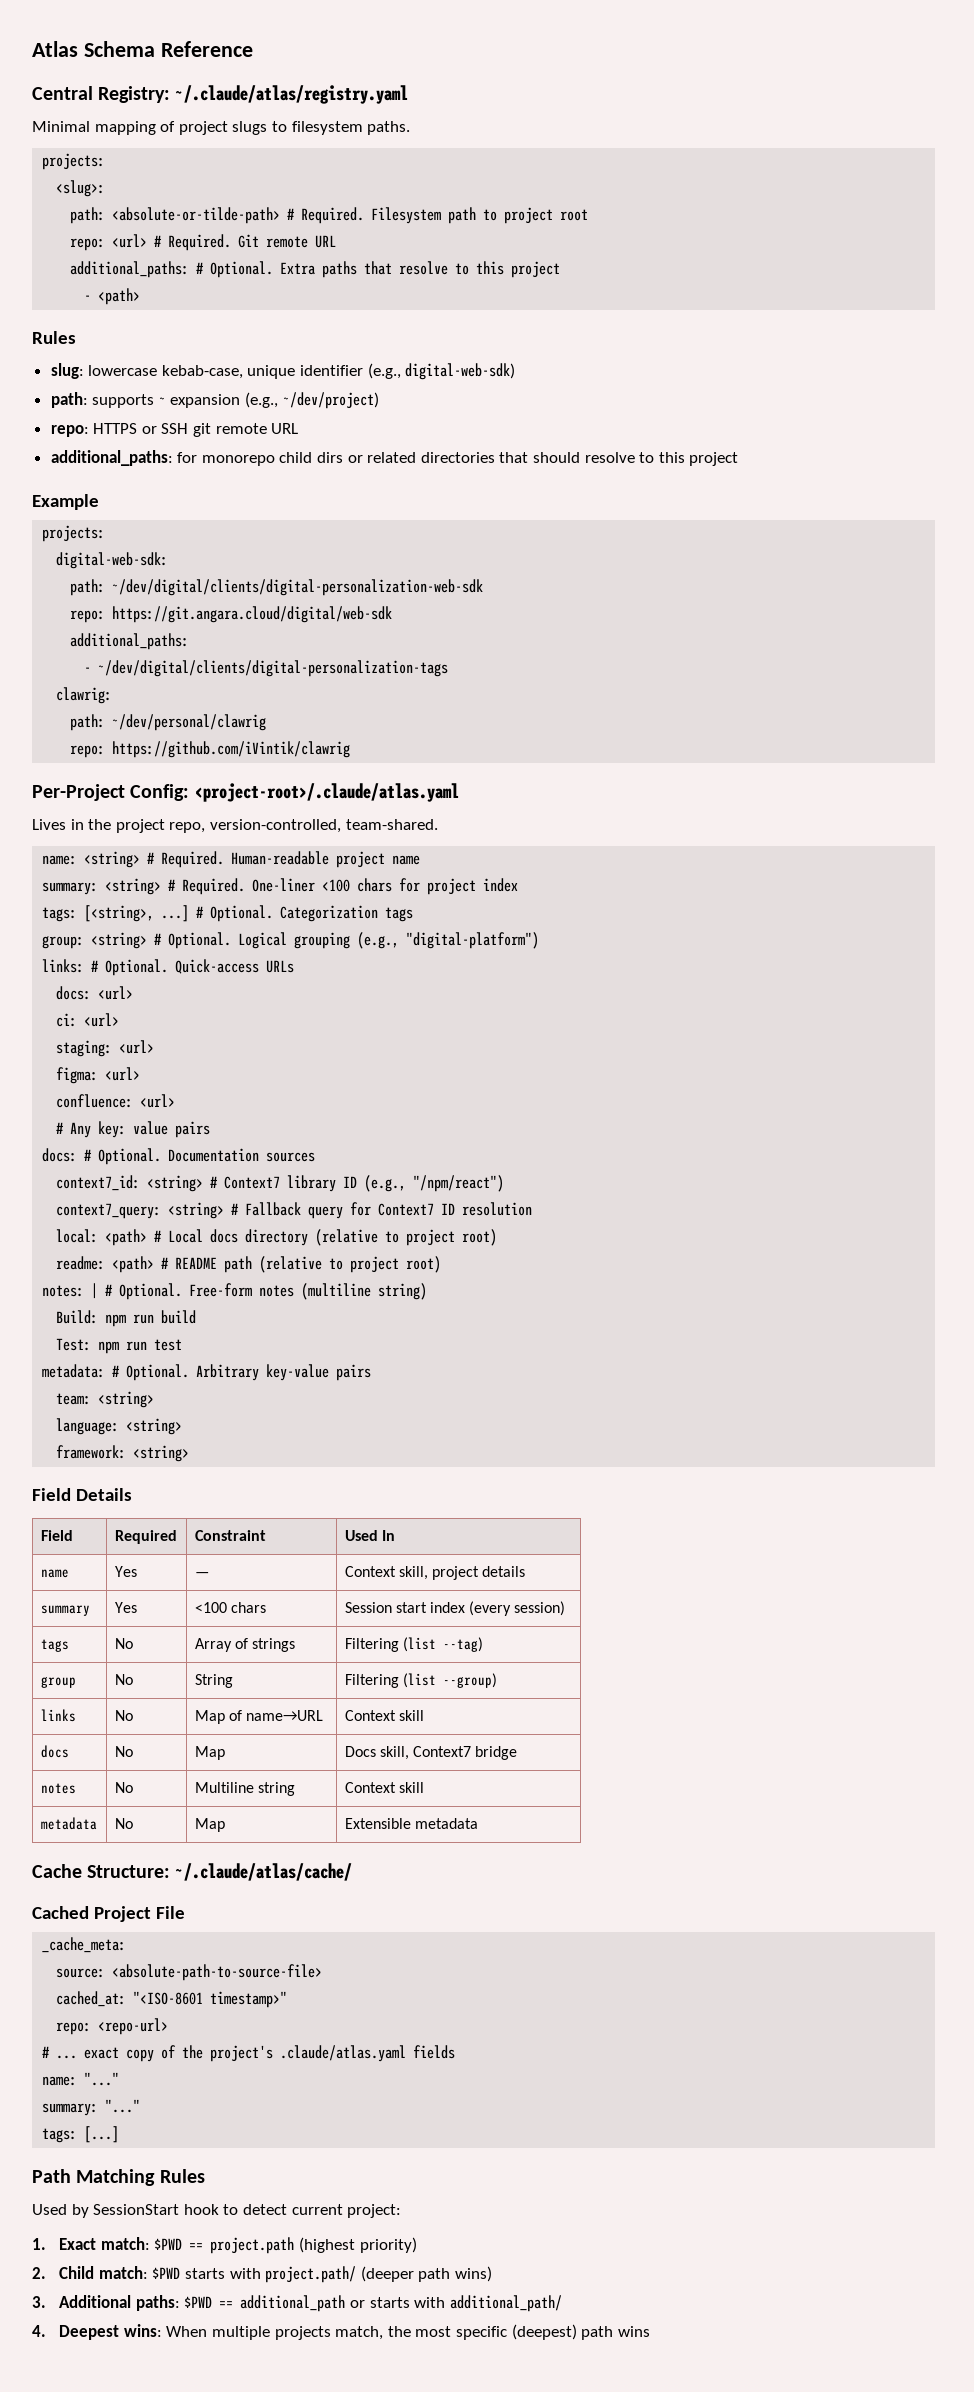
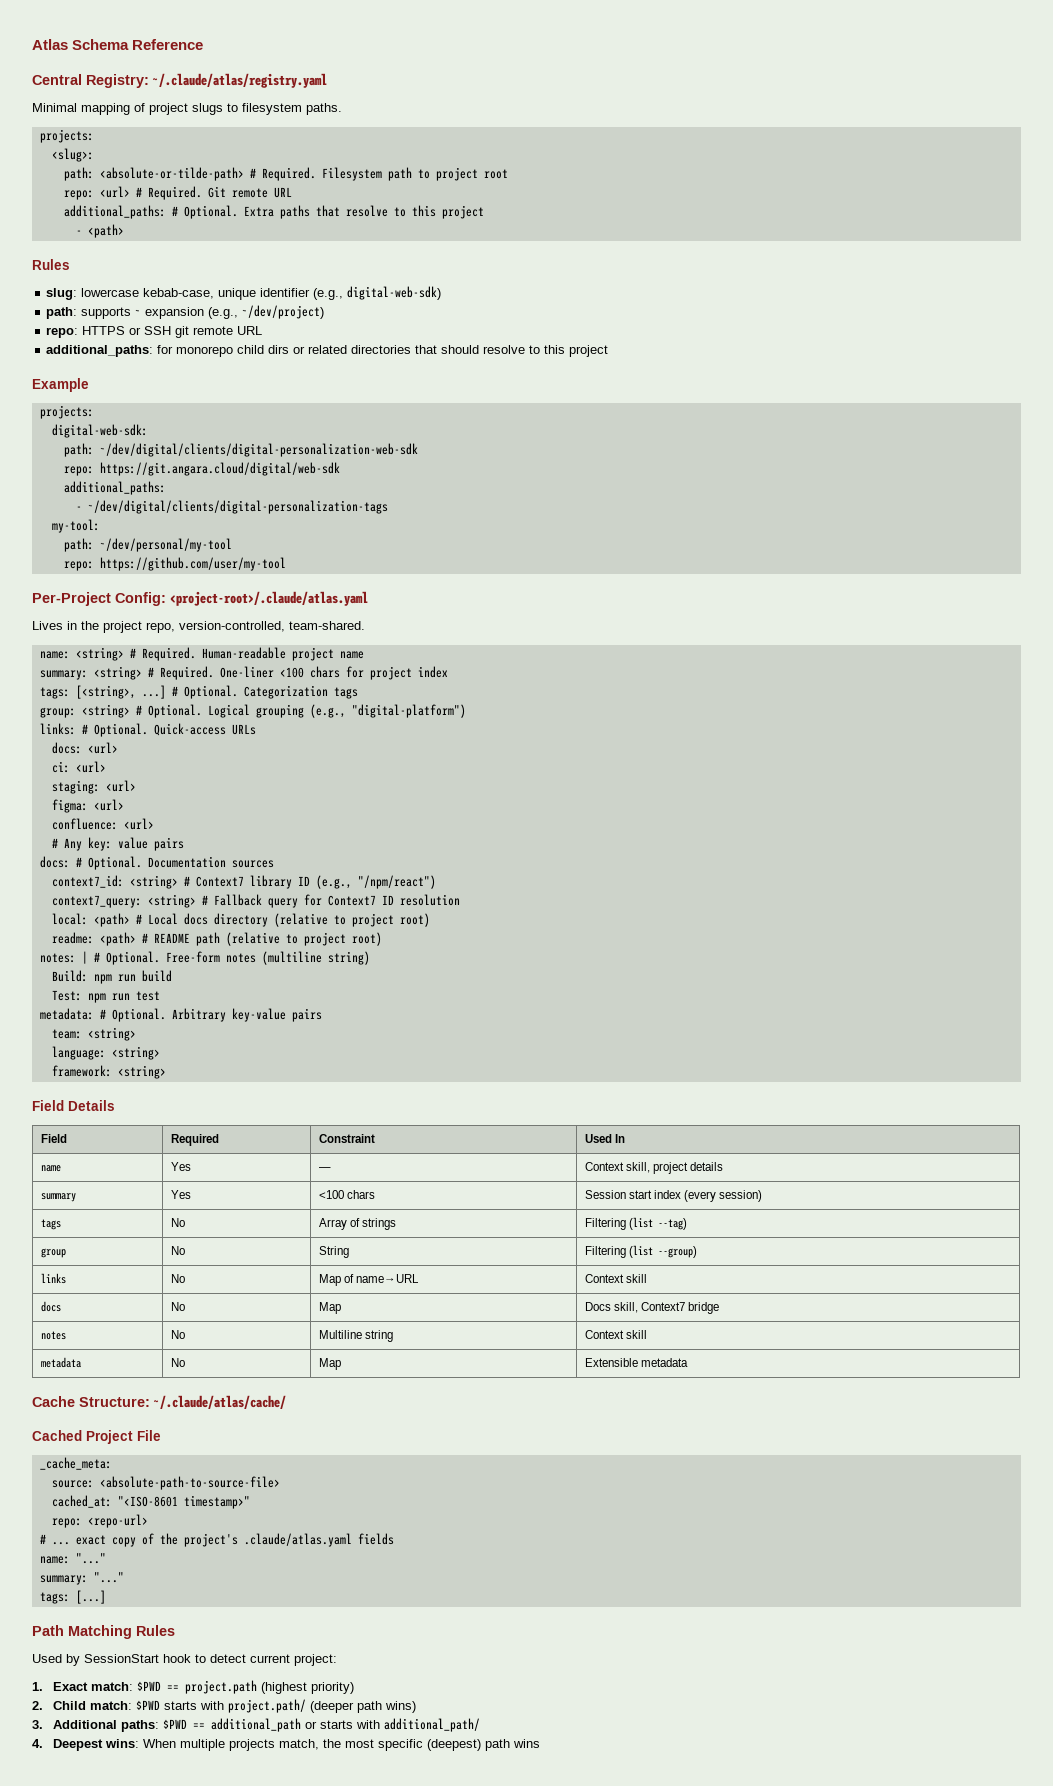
- clawrig:
- path: ~/dev/personal/clawrig
- repo: https://github.com/iVintik/clawrig
+ my-tool:
+ path: ~/dev/personal/my-tool
+ repo: https://github.com/user/my-tool

